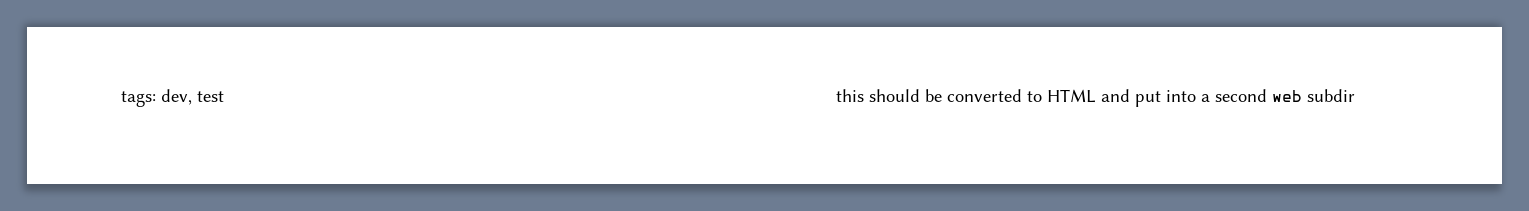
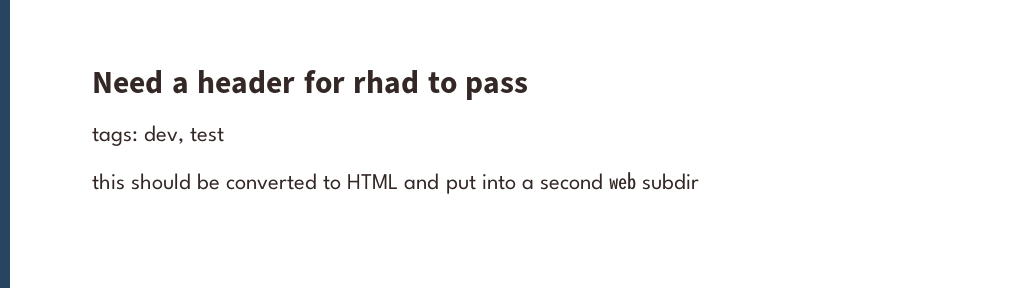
+ Need a header for rhad to pass

